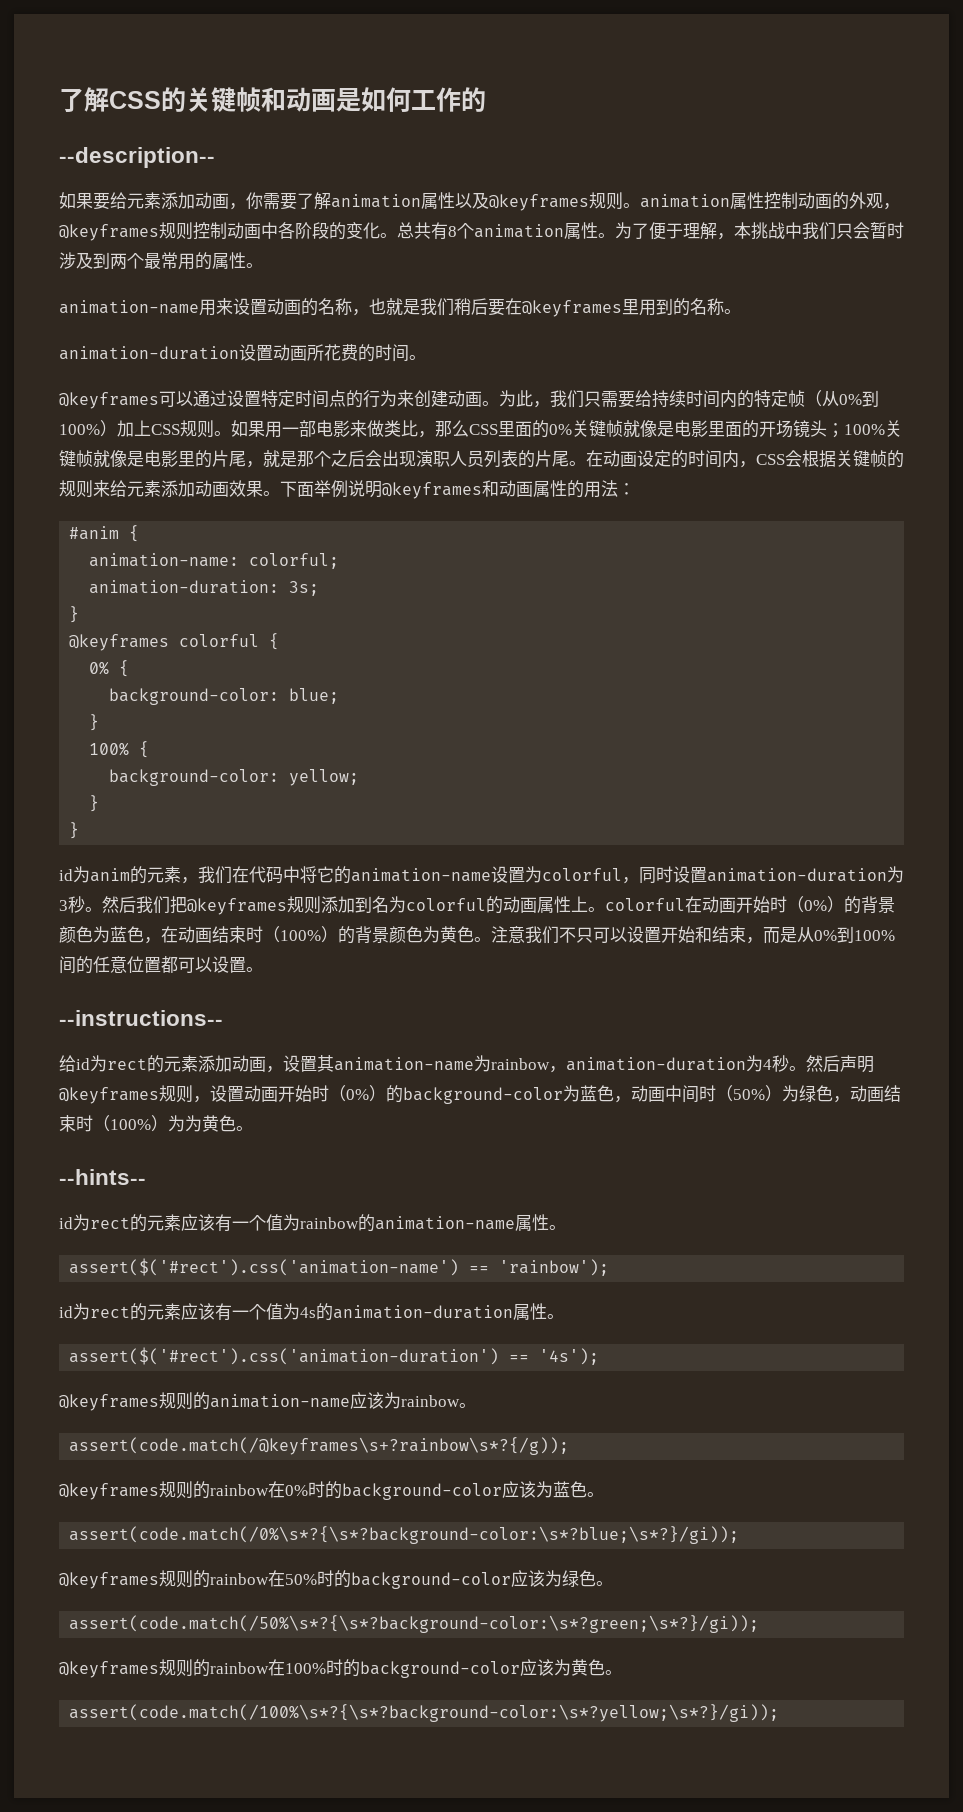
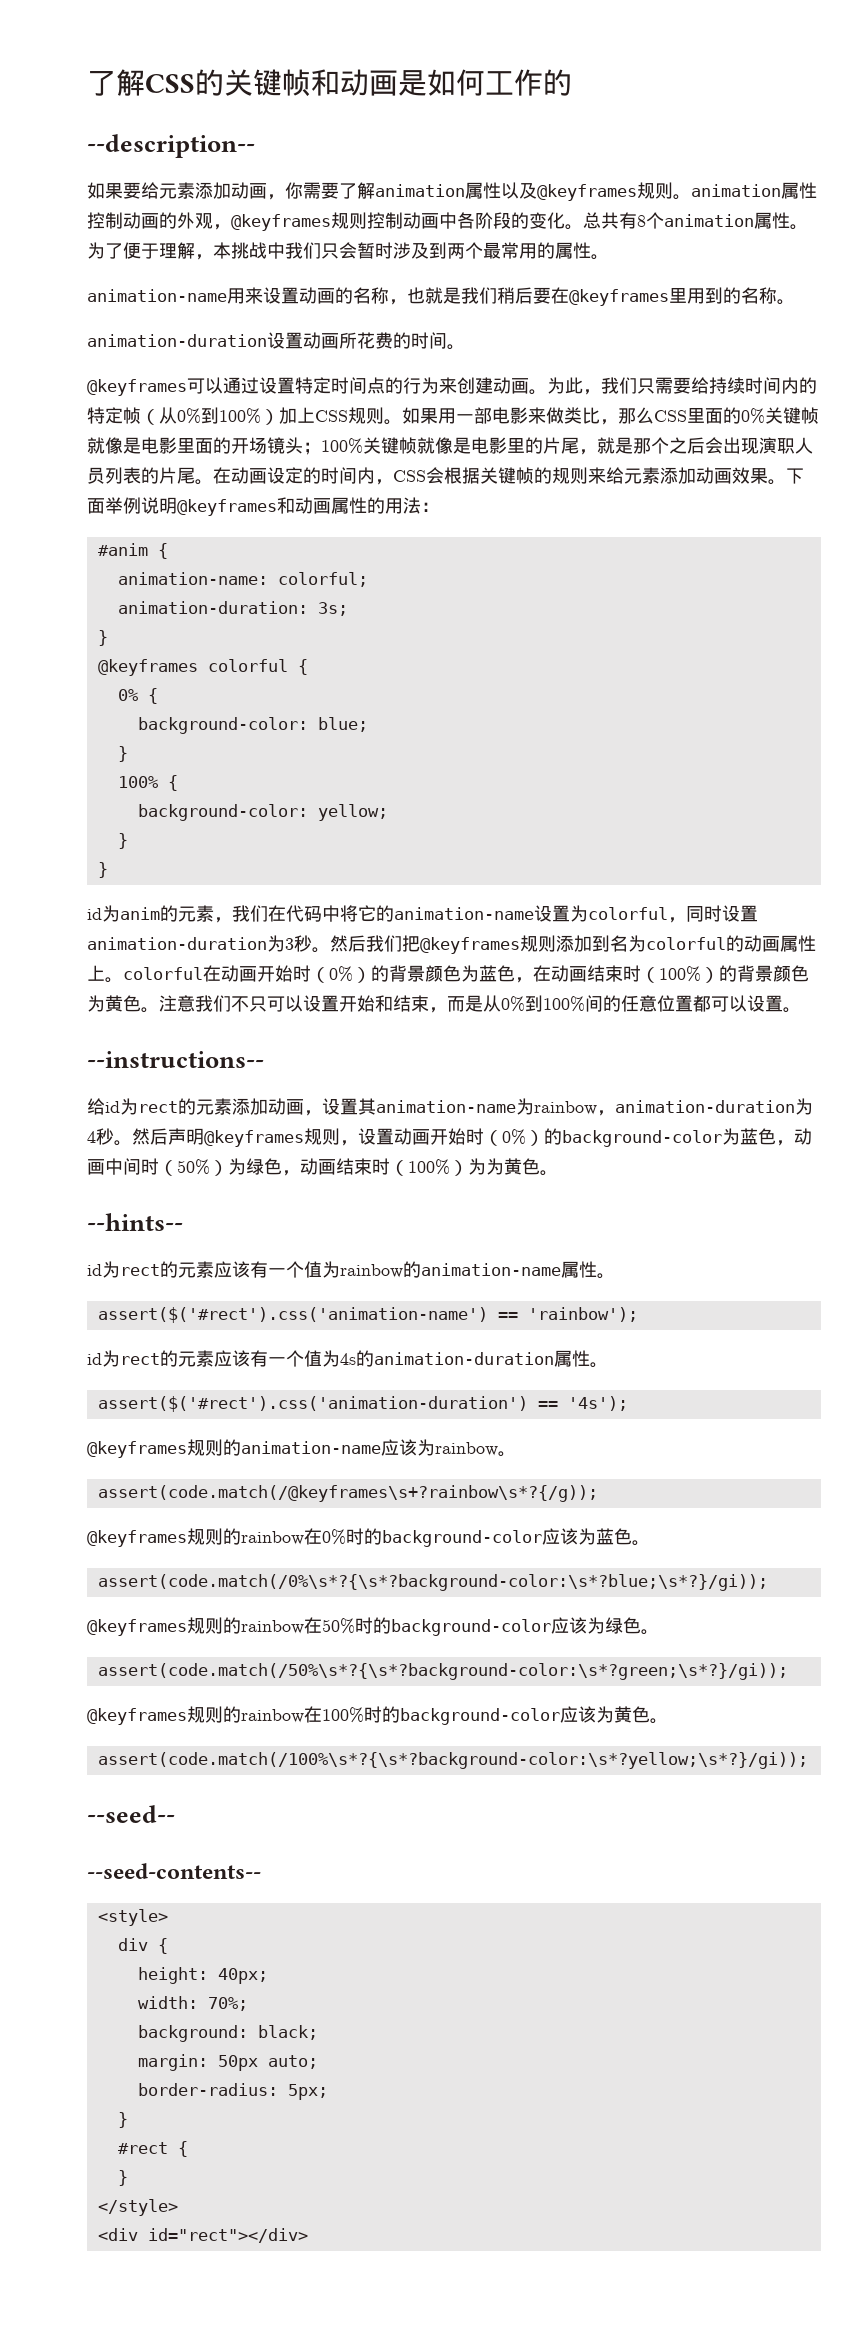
+ --seed--
+ --seed-contents--
+ <style>
+ div {
+ height: 40px;
+ width: 70%;
+ background: black;
+ margin: 50px auto;
+ border-radius: 5px;
+ }
+ #rect {
+ }
+ </style>
+ <div id="rect"></div>

